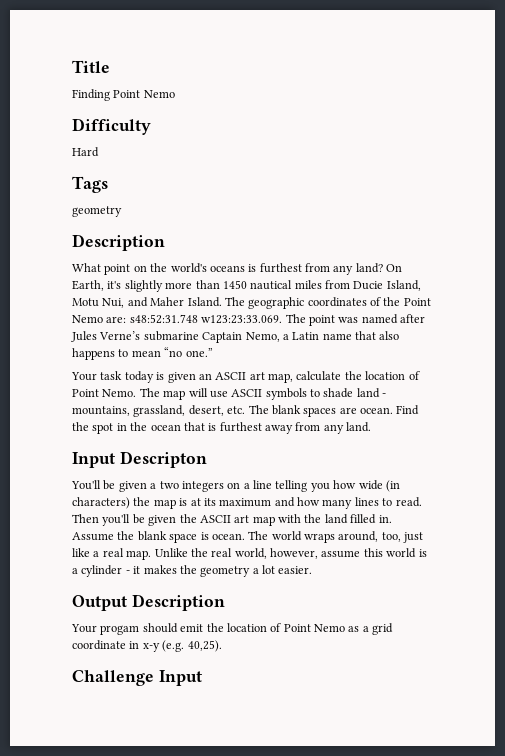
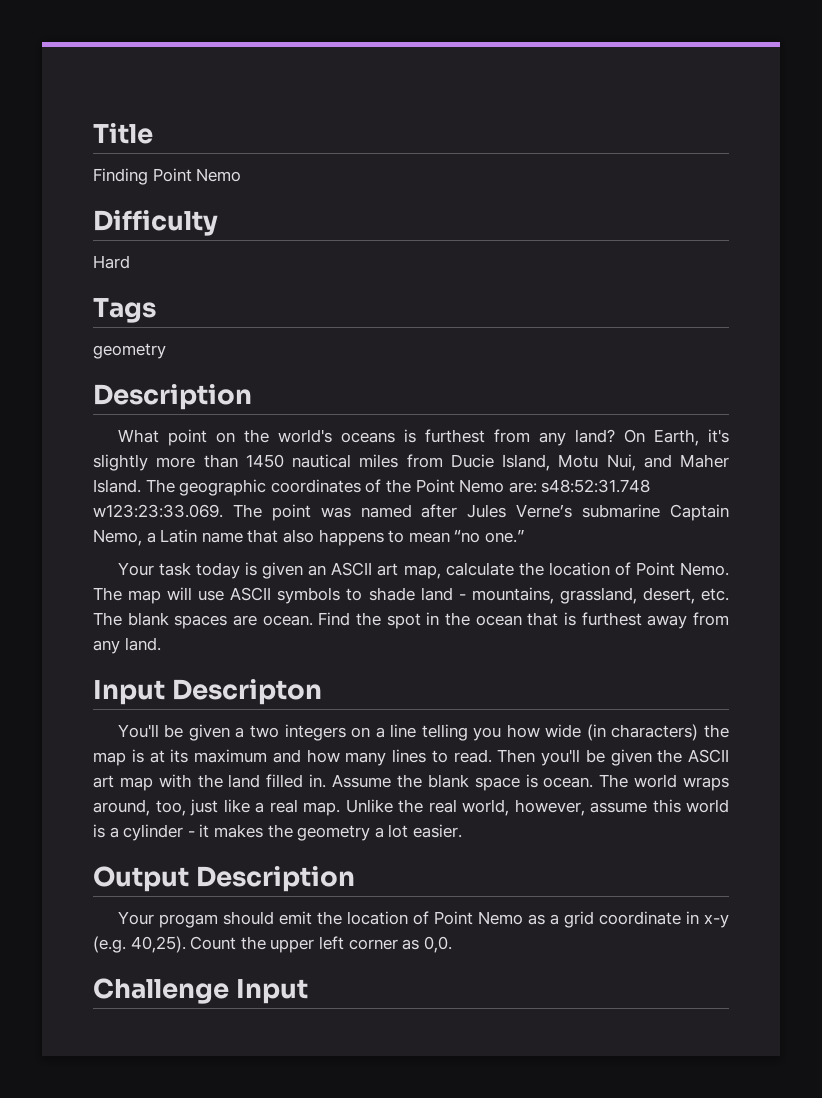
+ Count the upper left corner as 0,0.

